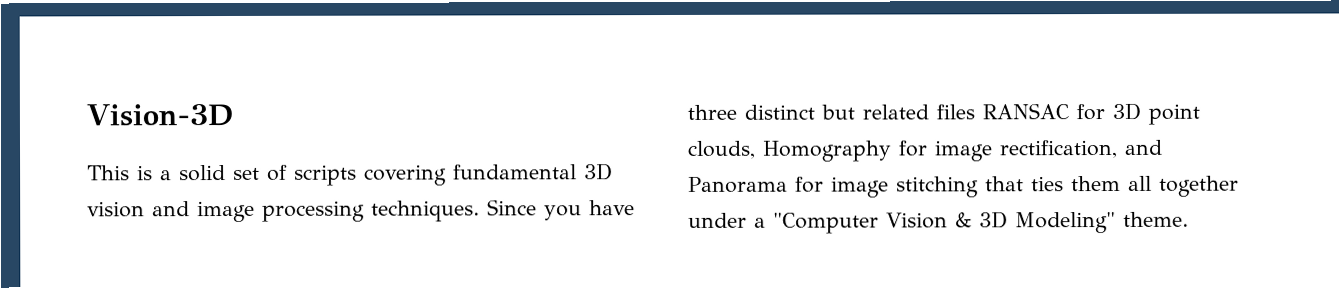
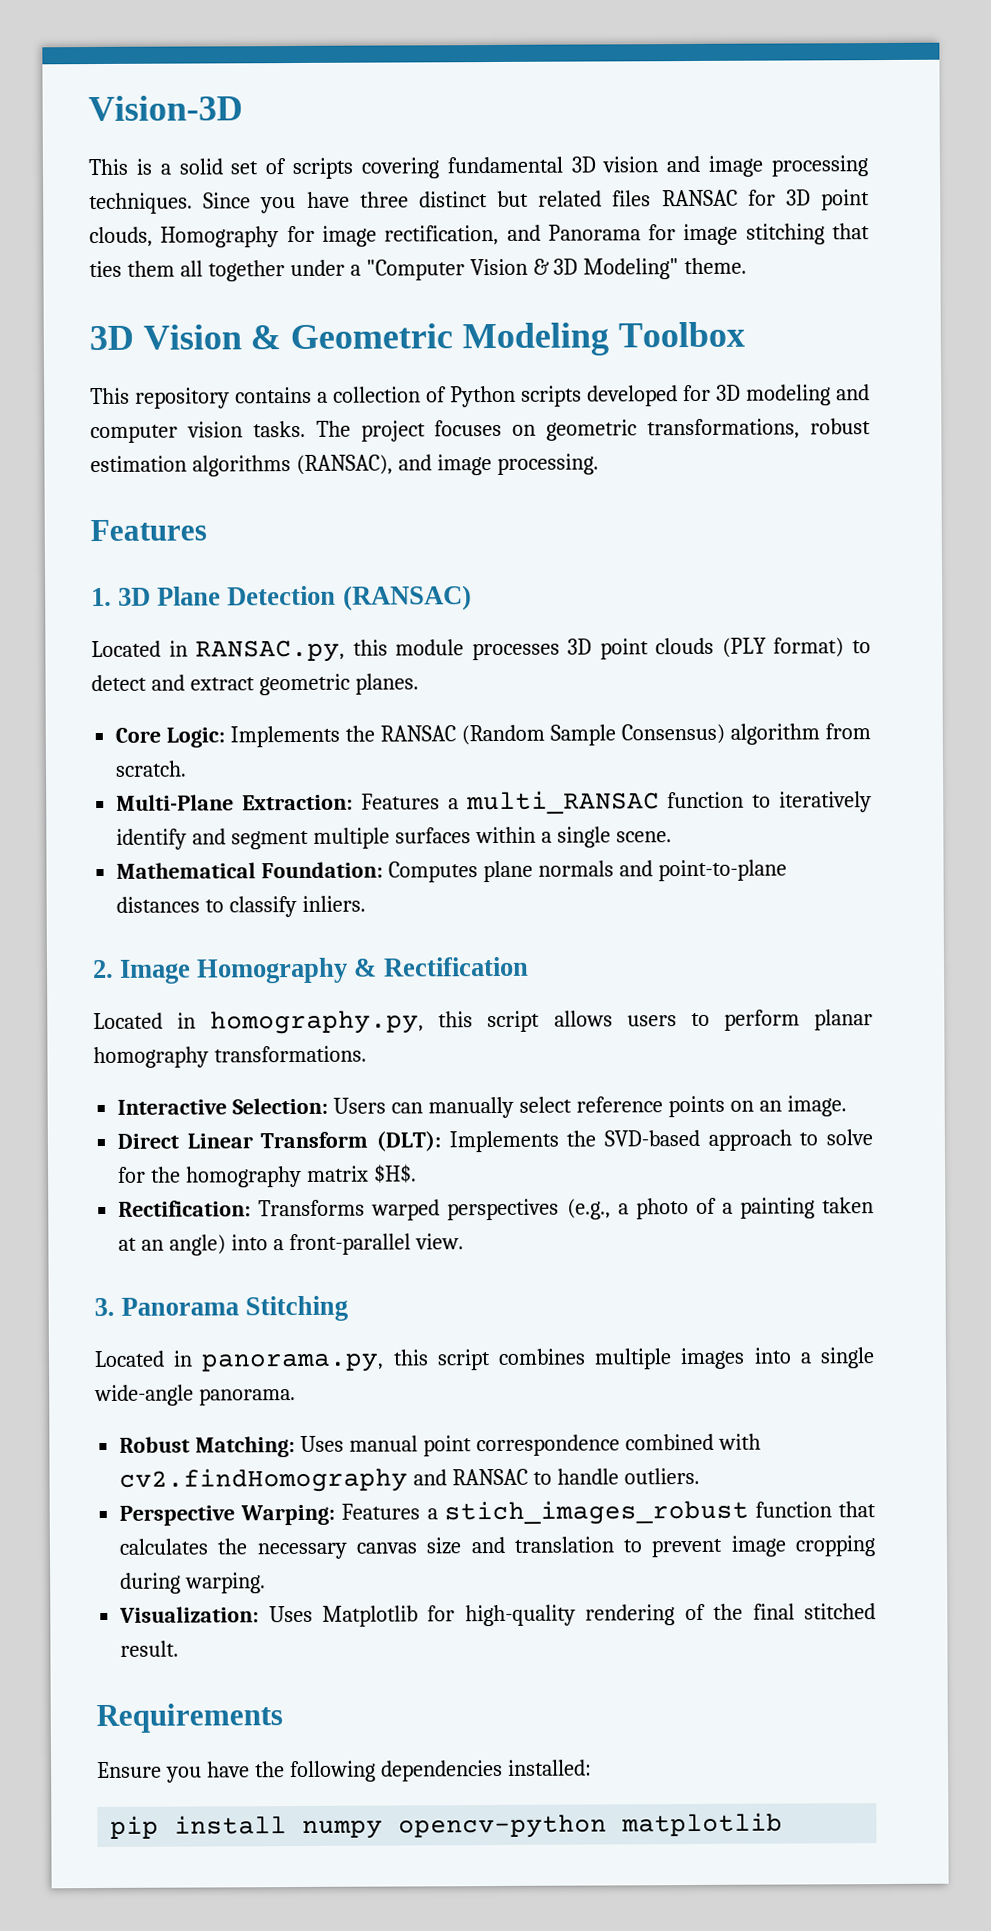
+ 3D Vision & Geometric Modeling Toolbox
+ This repository contains a collection of Python scripts developed for 3D modeling and computer vision tasks. The project focuses on geometric transformations, robust estimation algorithms (RANSAC), and image processing.
+ Features
+ 1. 3D Plane Detection (RANSAC)
+ Located in RANSAC.py, this module processes 3D point clouds (PLY format) to detect and extract geometric planes.
+ Core Logic: Implements the RANSAC (Random Sample Consensus) algorithm from scratch.
+ Multi-Plane Extraction: Features a multi_RANSAC function to iteratively identify and segment multiple surfaces within a single scene.
+ Mathematical Foundation: Computes plane normals and point-to-plane distances to classify inliers.
+ 2. Image Homography & Rectification
+ Located in homography.py, this script allows users to perform planar homography transformations.
+ Interactive Selection: Users can manually select reference points on an image.
+ Direct Linear Transform (DLT): Implements the SVD-based approach to solve for the homography matrix $H$.
+ Rectification: Transforms warped perspectives (e.g., a photo of a painting taken at an angle) into a front-parallel view.
+ 3. Panorama Stitching
+ Located in panorama.py, this script combines multiple images into a single wide-angle panorama.
+ Robust Matching: Uses manual point correspondence combined with cv2.findHomography and RANSAC to handle outliers.
+ Perspective Warping: Features a stich_images_robust function that calculates the necessary canvas size and translation to prevent image cropping during warping.
+ Visualization: Uses Matplotlib for high-quality rendering of the final stitched result.
+ Requirements
+ Ensure you have the following dependencies installed:
+ pip install numpy opencv-python matplotlib

